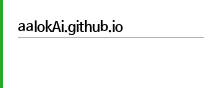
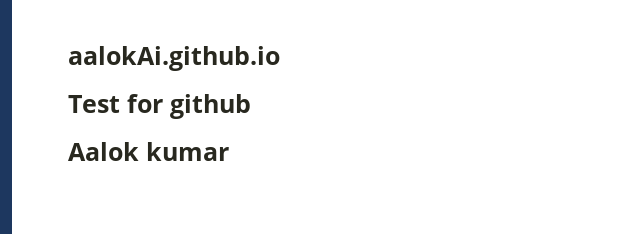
+ Test for github
+ Aalok kumar

